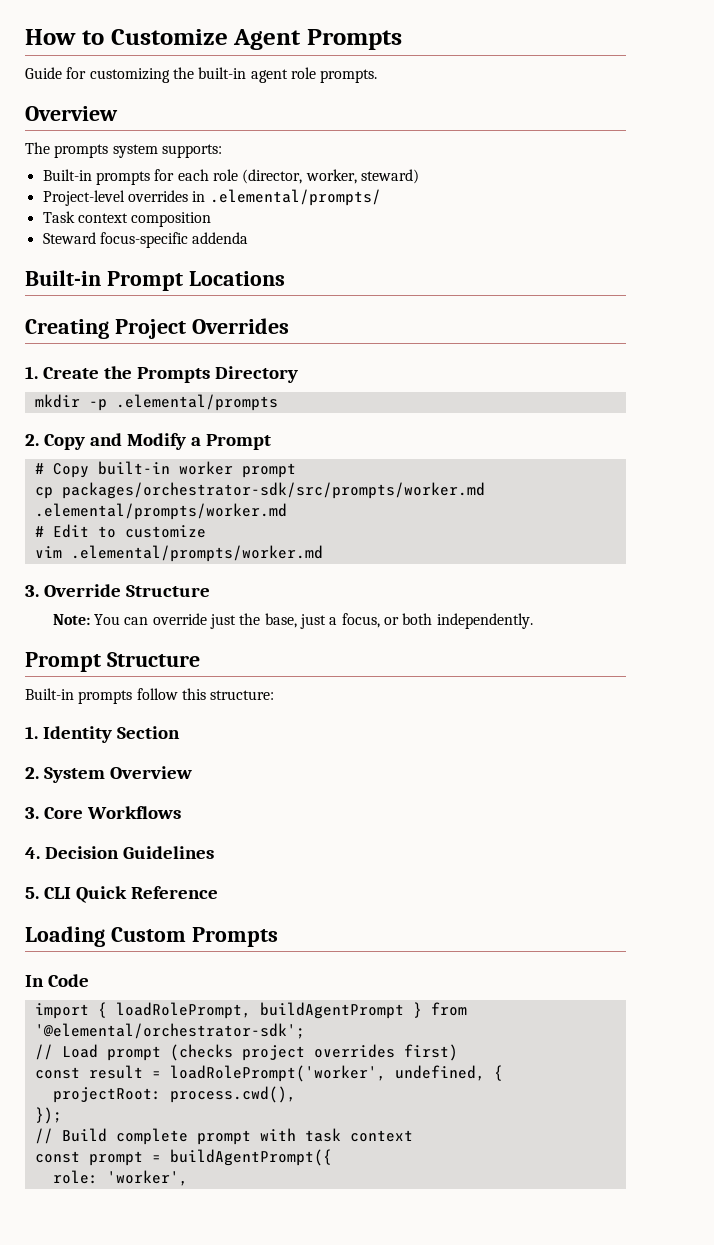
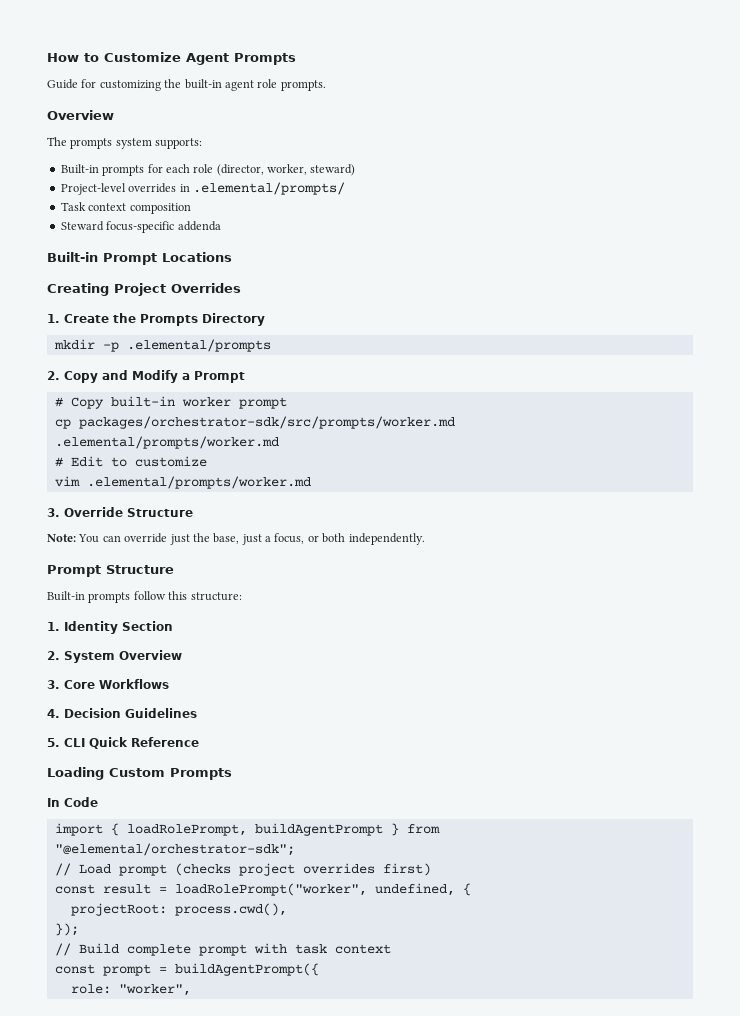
- import { loadRolePrompt, buildAgentPrompt } from '@elemental/orchestrator-sdk';
+ import { loadRolePrompt, buildAgentPrompt } from "@elemental/orchestrator-sdk";
- const result = loadRolePrompt('worker', undefined, {
+ const result = loadRolePrompt("worker", undefined, {
- role: 'worker',
+ role: "worker",

